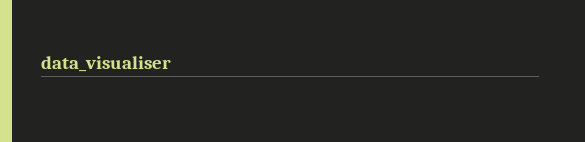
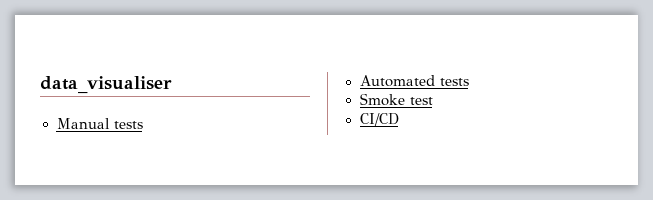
+ Manual tests
+ Automated tests
+ Smoke test
+ CI/CD

